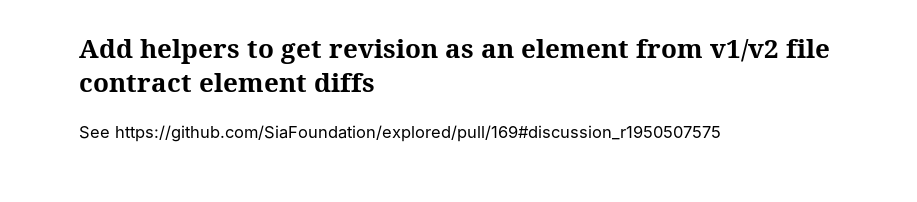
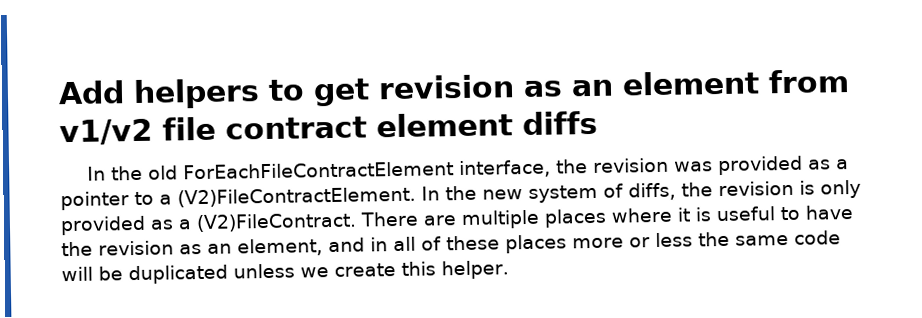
- See https://github.com/SiaFoundation/explored/pull/169#discussion_r1950507575
+ In the old ForEachFileContractElement interface, the revision was provided as a pointer to a (V2)FileContractElement. In the new system of diffs, the revision is only provided as a (V2)FileContract. There are multiple places where it is useful to have the revision as an element, and in all of these places more or less the same code will be duplicated unless we create this helper.

